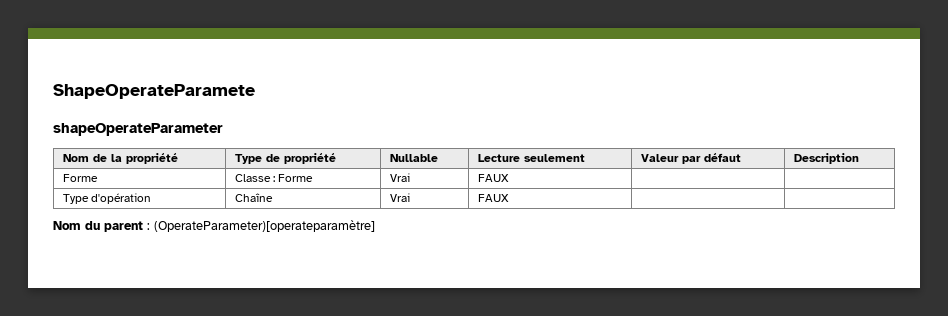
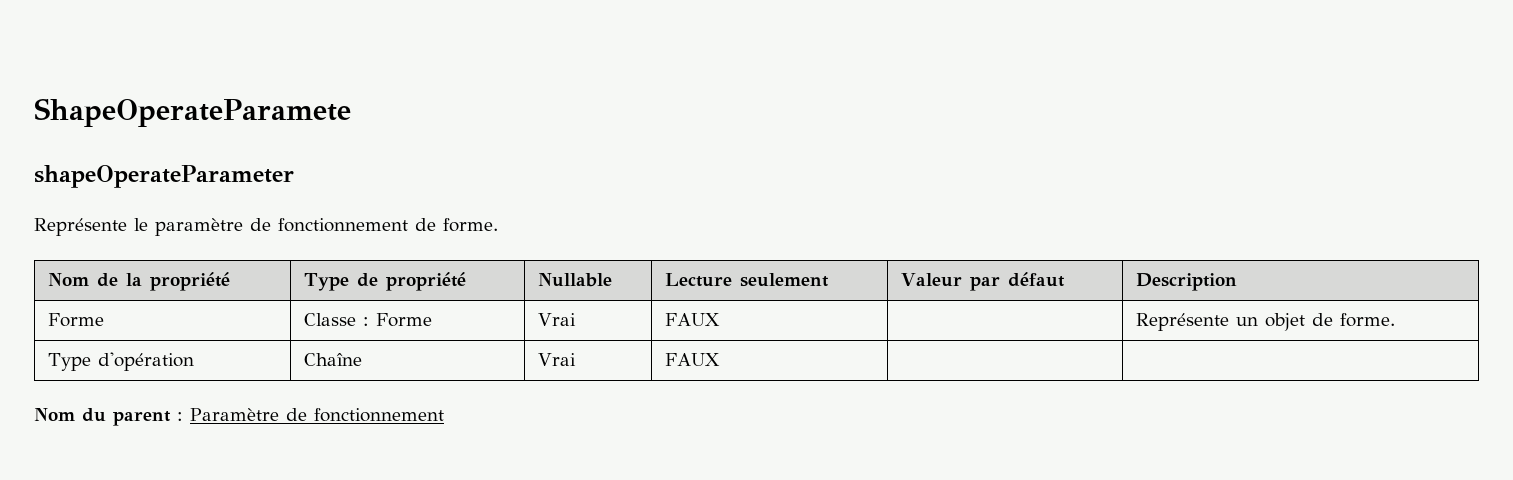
+ Représente le paramètre de fonctionnement de forme.
- Forme | Classe : Forme | Vrai | FAUX | |
+ Forme | Classe : Forme | Vrai | FAUX | | Représente un objet de forme.
- Nom du parent : (OperateParameter)[operateparamètre]
+ Nom du parent : Paramètre de fonctionnement

